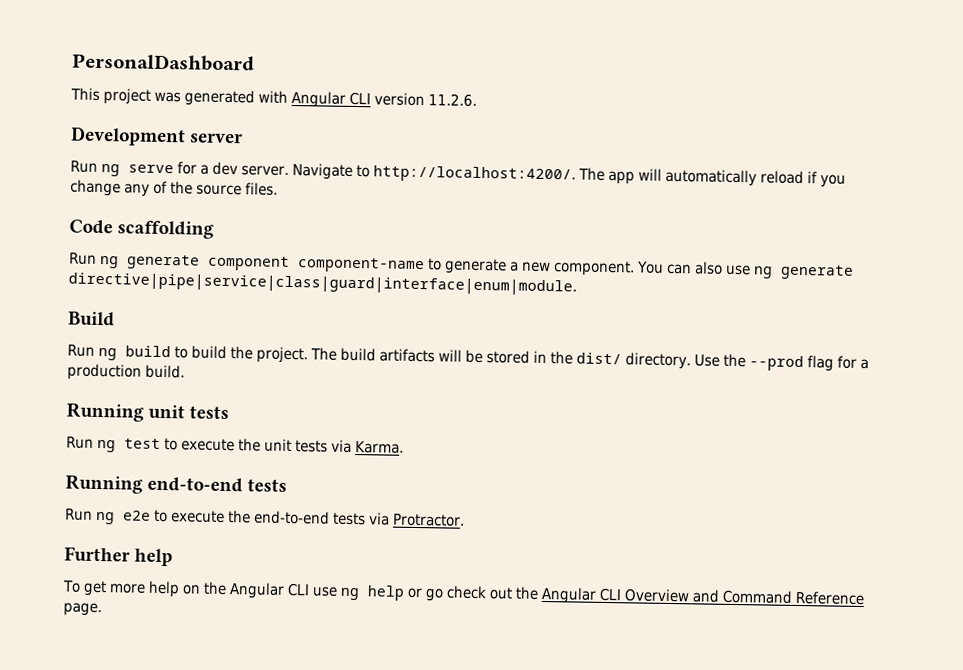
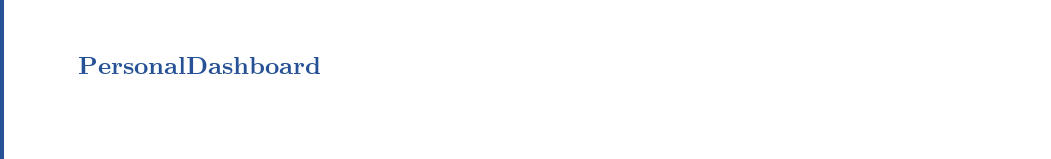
- This project was generated with Angular CLI version 11.2.6.
- Development server
- Run ng serve for a dev server. Navigate to http://localhost:4200/. The app will automatically reload if you change any of the source files.
- Code scaffolding
- Run ng generate component component-name to generate a new component. You can also use ng generate directive|pipe|service|class|guard|interface|enum|module.
- Build
- Run ng build to build the project. The build artifacts will be stored in the dist/ directory. Use the --prod flag for a production build.
- Running unit tests
- Run ng test to execute the unit tests via Karma.
- Running end-to-end tests
- Run ng e2e to execute the end-to-end tests via Protractor.
- Further help
- To get more help on the Angular CLI use ng help or go check out the Angular CLI Overview and Command Reference page.

